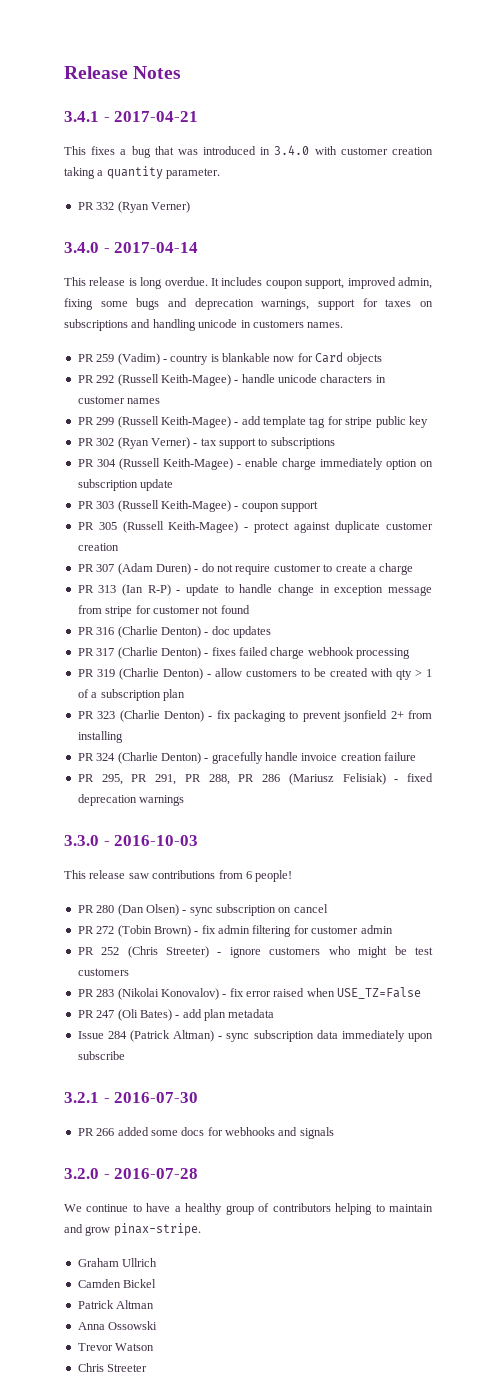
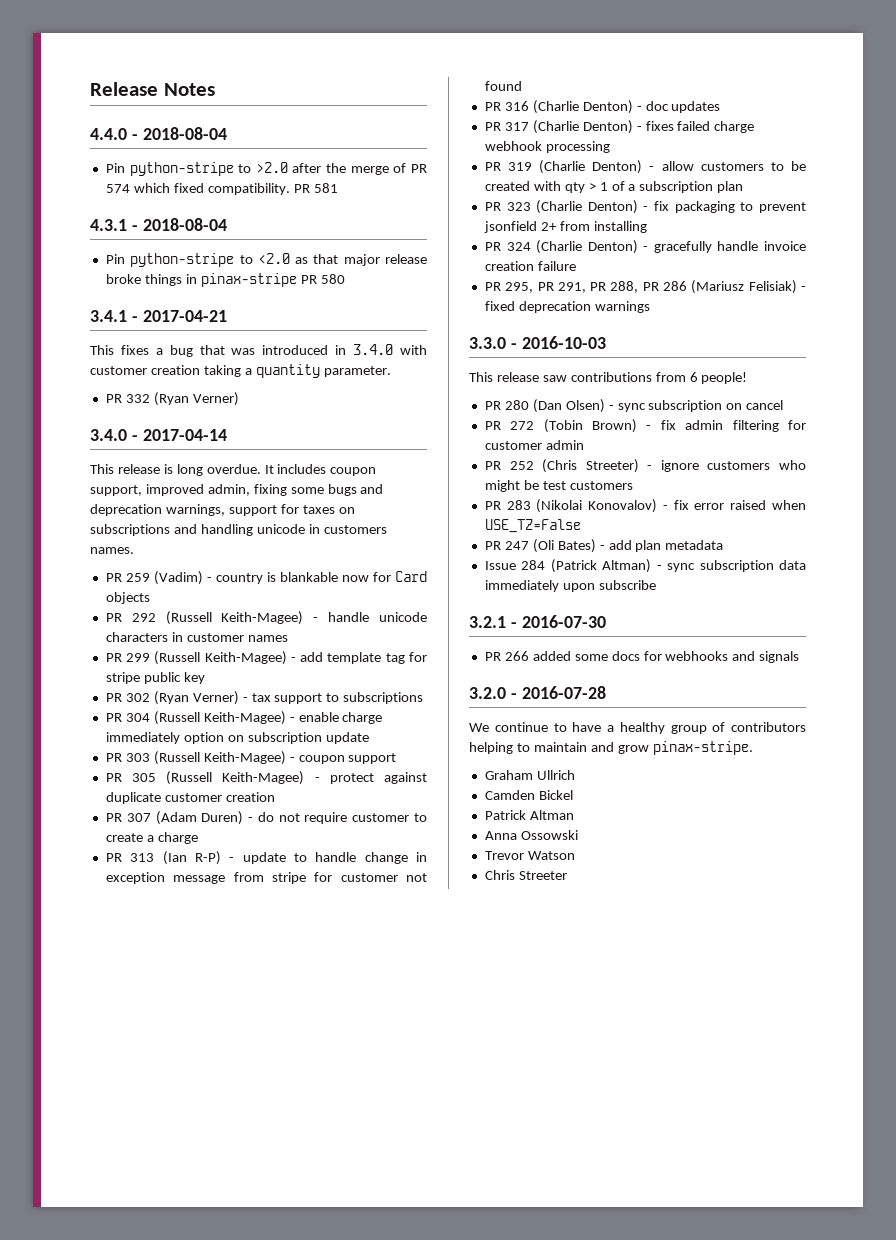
+ 4.4.0 - 2018-08-04
+ Pin python-stripe to >2.0 after the merge of PR 574 which fixed compatibility. PR 581
+ 4.3.1 - 2018-08-04
+ Pin python-stripe to <2.0 as that major release broke things in pinax-stripe PR 580

